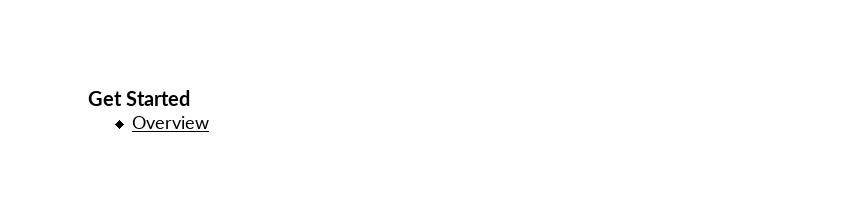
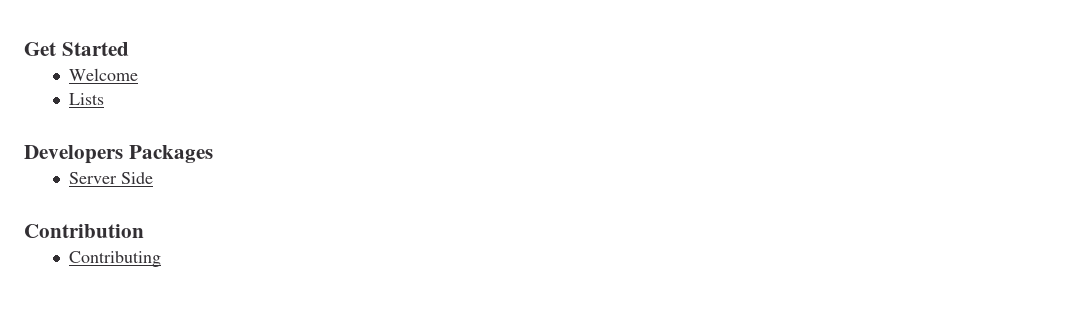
- Overview
+ Welcome
+ Lists
+ Developers Packages
+ Server Side
+ Contribution
+ Contributing

